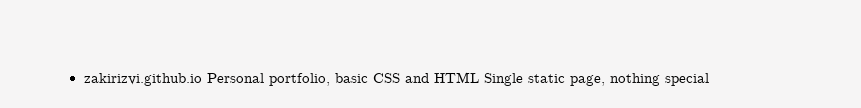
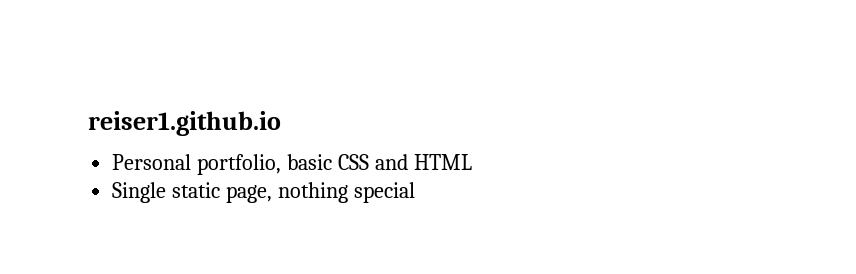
- zakirizvi.github.io Personal portfolio, basic CSS and HTML Single static page, nothing special
+ reiser1.github.io
+ Personal portfolio, basic CSS and HTML
+ Single static page, nothing special

